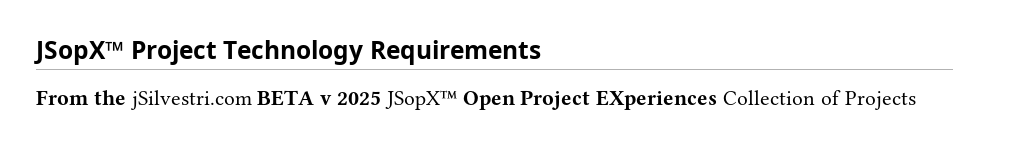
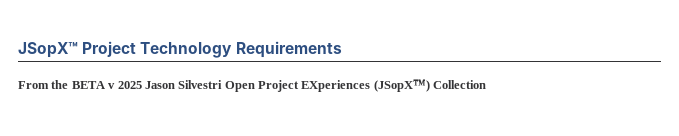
- From the jSilvestri.com BETA v 2025 JSopX™ Open Project EXperiences Collection of Projects
+ From the BETA v 2025 Jason Silvestri Open Project EXperiences (JSopX™) Collection

